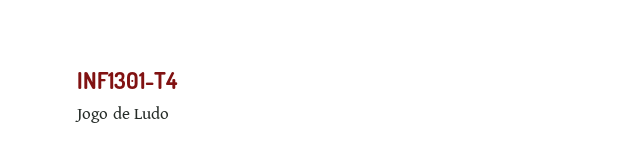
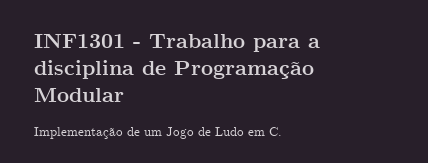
- INF1301-T4
- Jogo de Ludo
+ INF1301 - Trabalho para a disciplina de Programação Modular
+ Implementação de um Jogo de Ludo em C.

